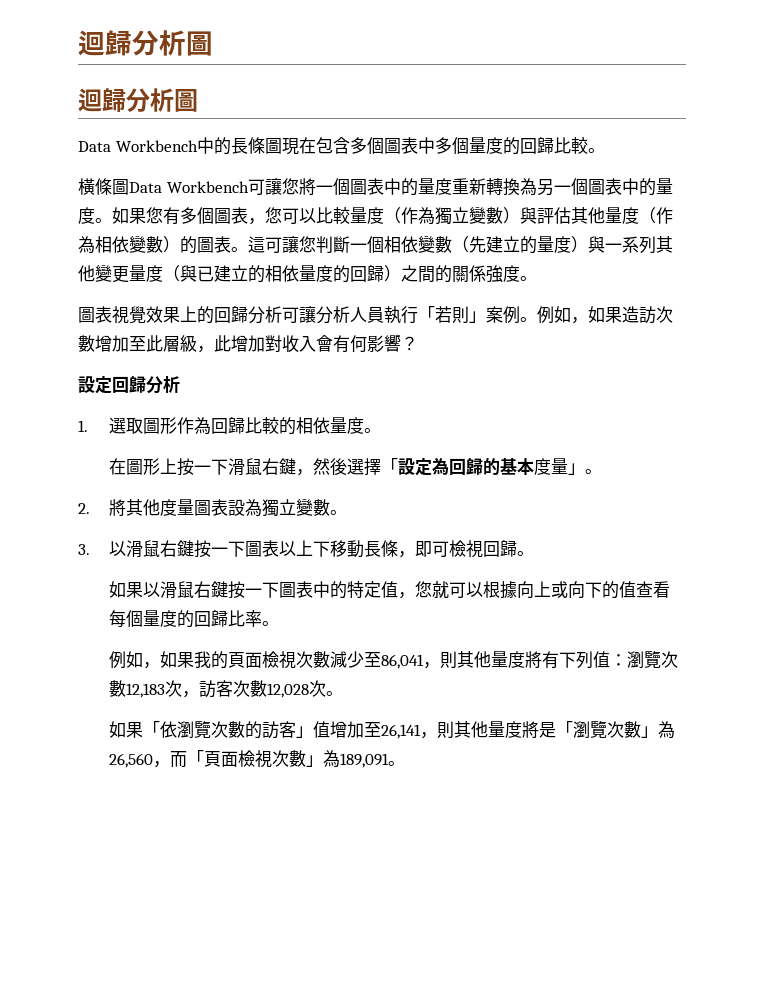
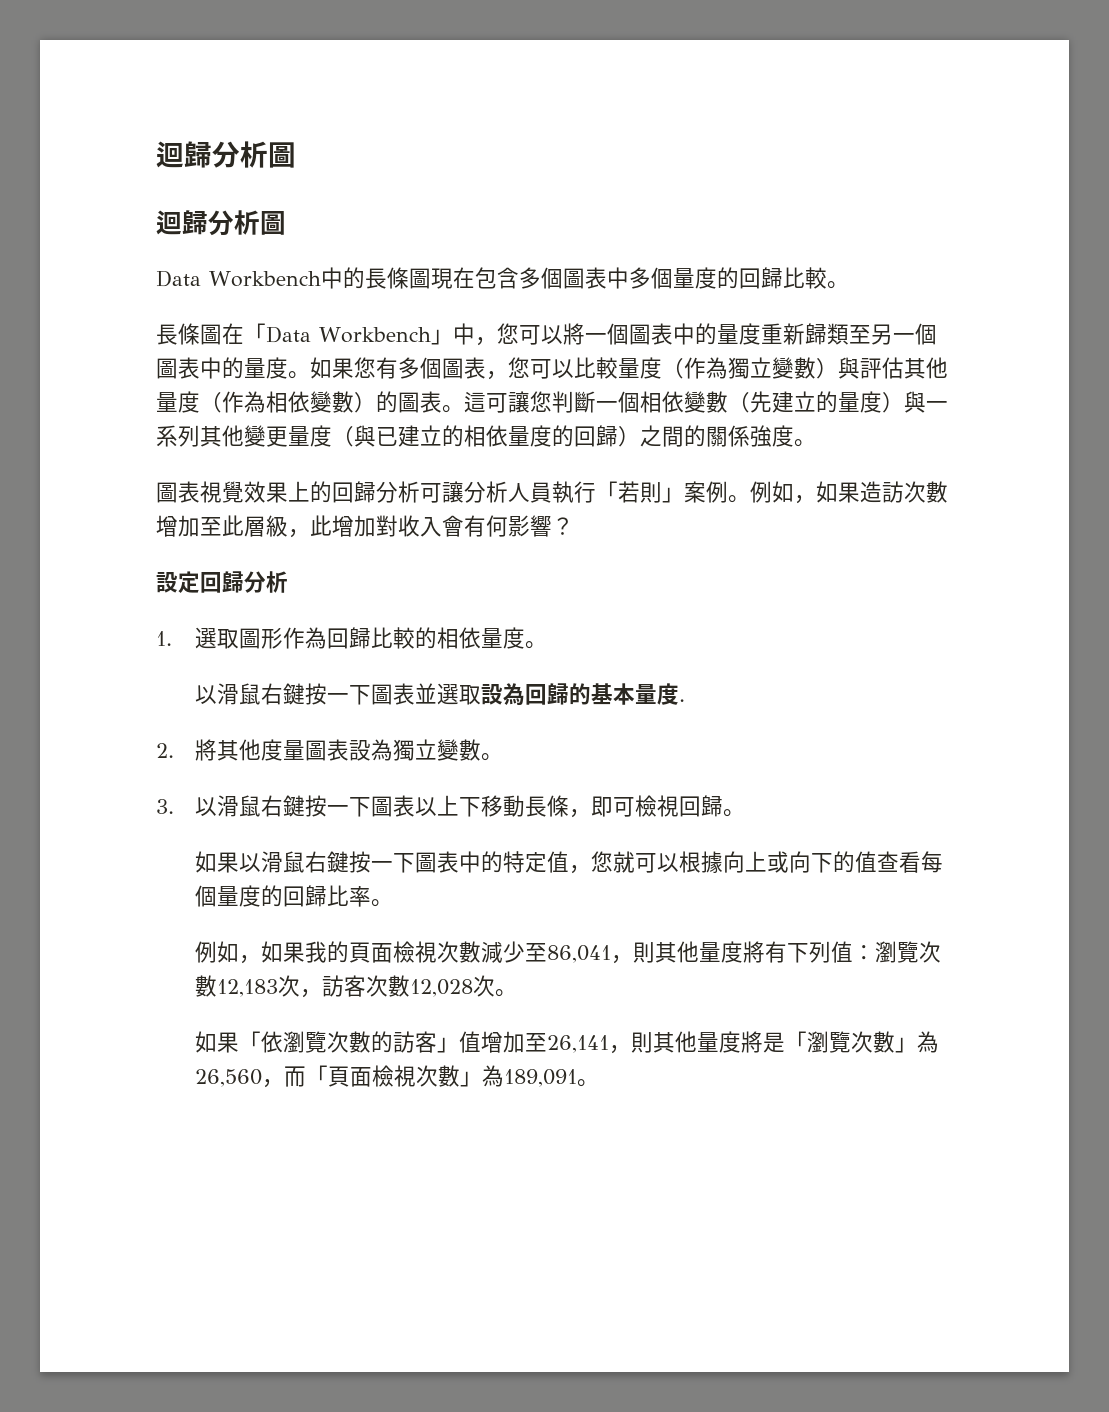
- 橫條圖Data Workbench可讓您將一個圖表中的量度重新轉換為另一個圖表中的量度。
+ 長條圖在「Data Workbench」中，您可以將一個圖表中的量度重新歸類至另一個圖表中的量度。
- 在圖形上按一下滑鼠右鍵，然後選擇「設定為回歸的基本度量」。
+ 以滑鼠右鍵按一下圖表並選取設為回歸的基本量度.

